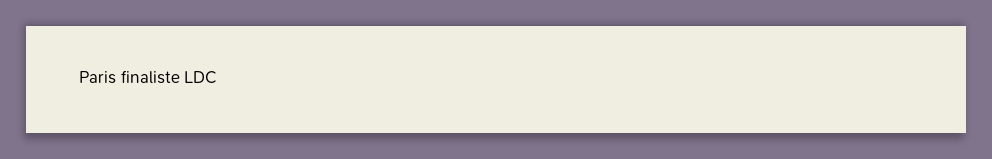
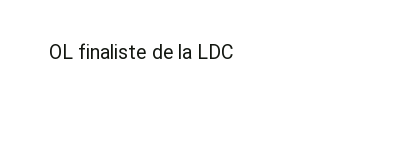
- Paris finaliste LDC
+ OL finaliste de la LDC

